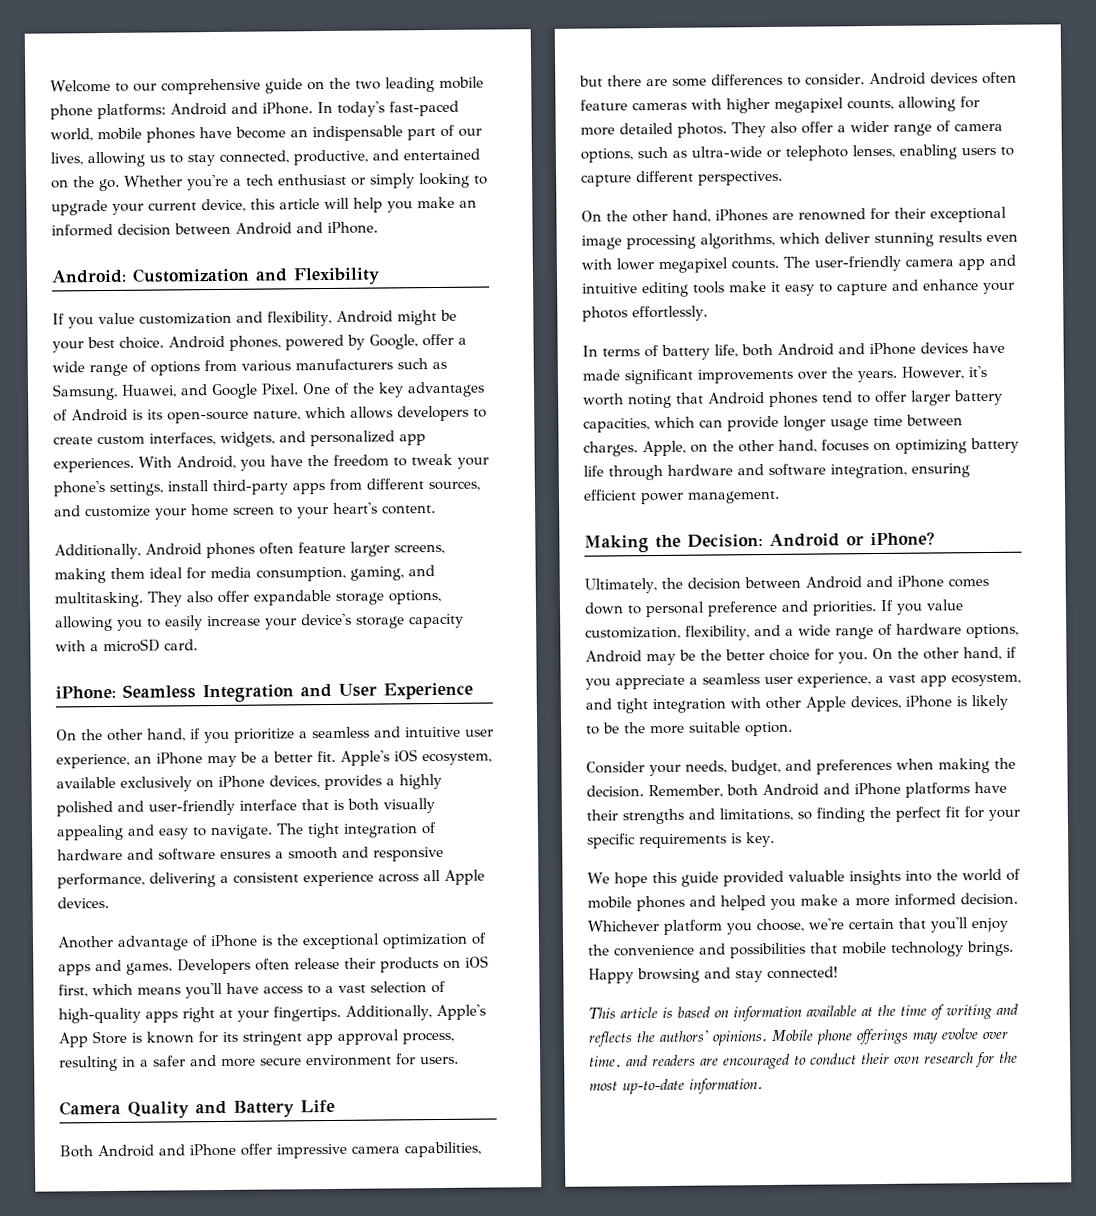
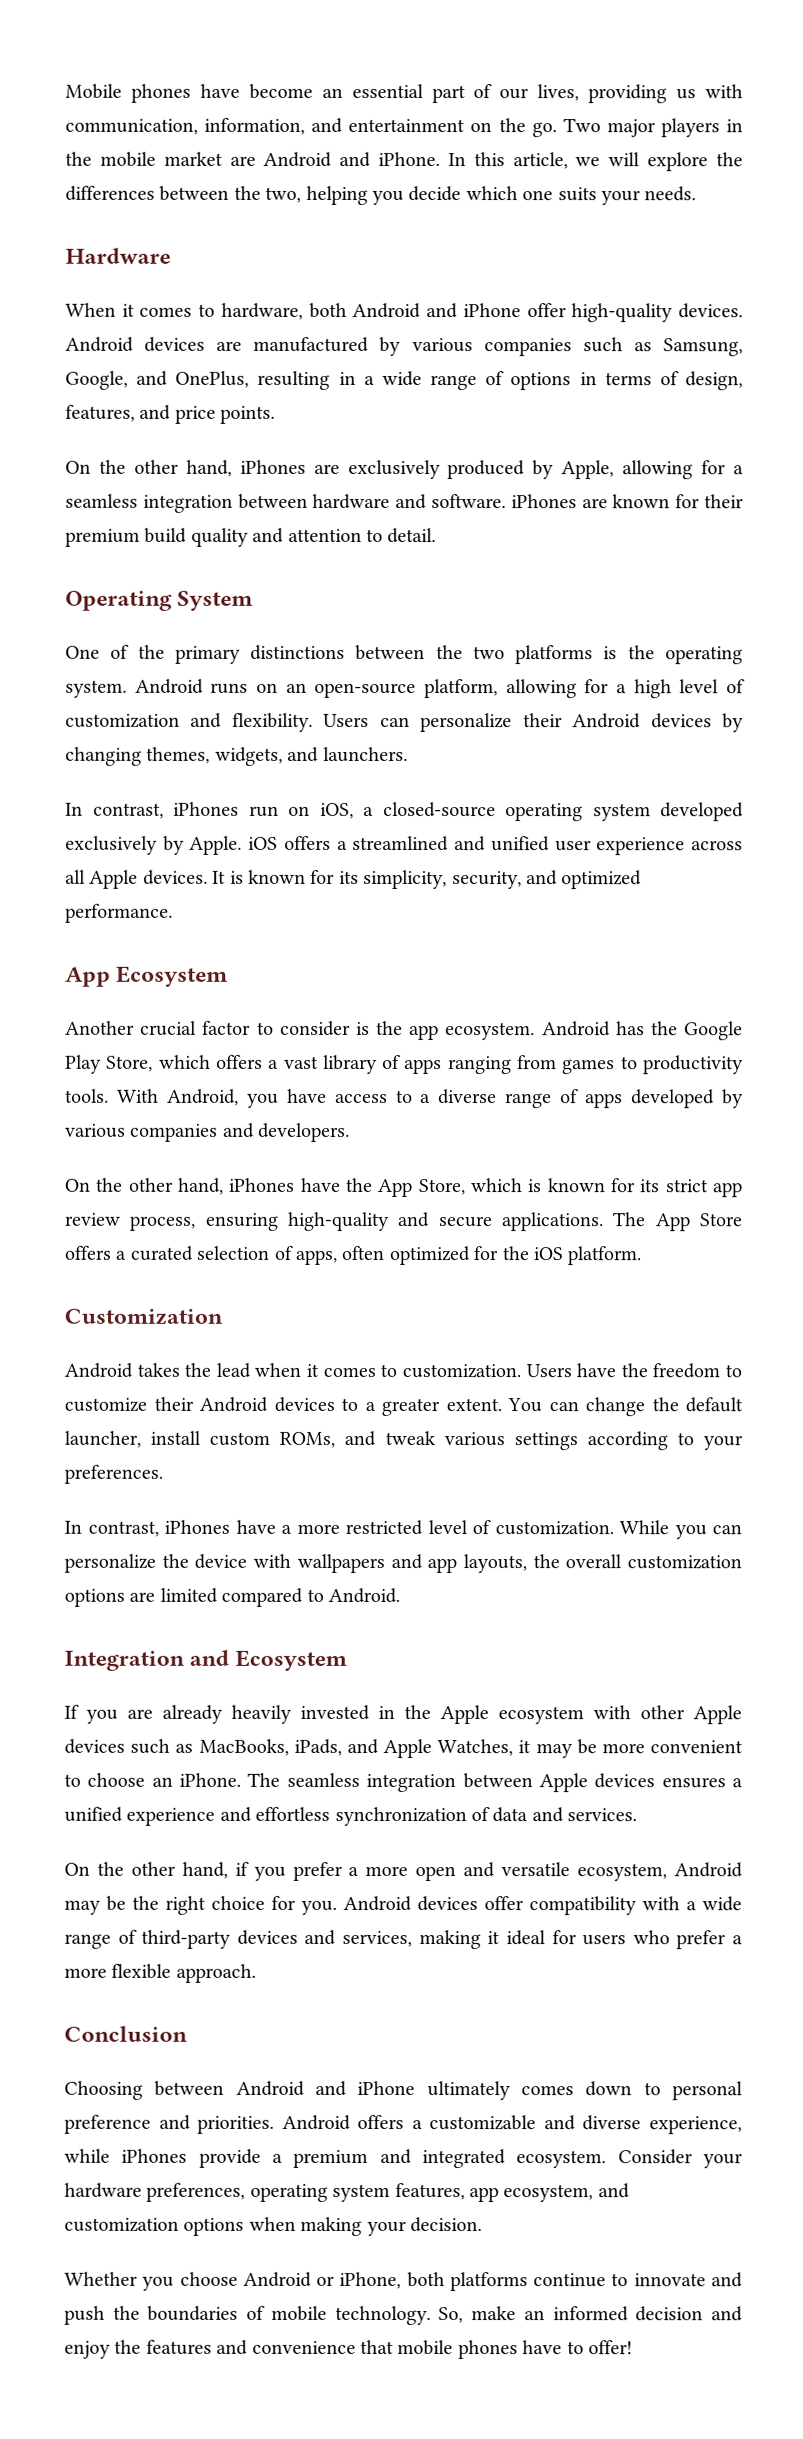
- Welcome to our comprehensive guide on the two leading mobile phone platforms: Android and iPhone. In today's fast-paced world, mobile phones have become an indispensable part of our lives, allowing us to stay connected, productive, and entertained on the go. Whether you're a tech enthusiast or simply looking to upgrade your current device, this article will help you make an informed decision between Android and iPhone.
- Android: Customization and Flexibility
- If you value customization and flexibility, Android might be your best choice. Android phones, powered by Google, offer a wide range of options from various manufacturers such as Samsung, Huawei, and Google Pixel. One of the key advantages of Android is its open-source nature, which allows developers to create custom interfaces, widgets, and personalized app experiences. With Android, you have the freedom to tweak your phone's settings, install third-party apps from different sources, and customize your home screen to your heart's content.
- Additionally, Android phones often feature larger screens, making them ideal for media consumption, gaming, and multitasking. They also offer expandable storage options, allowing you to easily increase your device's storage capacity with a microSD card.
- iPhone: Seamless Integration and User Experience
- On the other hand, if you prioritize a seamless and intuitive user experience, an iPhone may be a better fit. Apple's iOS ecosystem, available exclusively on iPhone devices, provides a highly polished and user-friendly interface that is both visually appealing and easy to navigate. The tight integration of hardware and software ensures a smooth and responsive performance, delivering a consistent experience across all Apple devices.
- Another advantage of iPhone is the exceptional optimization of apps and games. Developers often release their products on iOS first, which means you'll have access to a vast selection of high-quality apps right at your fingertips. Additionally, Apple's App Store is known for its stringent app approval process, resulting in a safer and more secure environment for users.
- Camera Quality and Battery Life
- Both Android and iPhone offer impressive camera capabilities, but there are some differences to consider. Android devices often feature cameras with higher megapixel counts, allowing for more detailed photos. They also offer a wider range of camera options, such as ultra-wide or telephoto lenses, enabling users to capture different perspectives.
- On the other hand, iPhones are renowned for their exceptional image processing algorithms, which deliver stunning results even with lower megapixel counts. The user-friendly camera app and intuitive editing tools make it easy to capture and enhance your photos effortlessly.
- In terms of battery life, both Android and iPhone devices have made significant improvements over the years. However, it's worth noting that Android phones tend to offer larger battery capacities, which can provide longer usage time between charges. Apple, on the other hand, focuses on optimizing battery life through hardware and software integration, ensuring efficient power management.
- Making the Decision: Android or iPhone?
- Ultimately, the decision between Android and iPhone comes down to personal preference and priorities.
+ Mobile phones have become an essential part of our lives, providing us with communication, information, and entertainment on the go. Two major players in the mobile market are Android and iPhone. In this article, we will explore the differences between the two, helping you decide which one suits your needs.
+ Hardware
+ When it comes to hardware, both Android and iPhone offer high-quality devices. Android devices are manufactured by various companies such as Samsung, Google, and OnePlus, resulting in a wide range of options in terms of design, features, and price points.
+ On the other hand, iPhones are exclusively produced by Apple, allowing for a seamless integration between hardware and software. iPhones are known for their premium build quality and attention to detail.
+ Operating System
+ One of the primary distinctions between the two platforms is the operating system. Android runs on an open-source platform, allowing for a high level of customization and flexibility. Users can personalize their Android devices by changing themes, widgets, and launchers.
+ In contrast, iPhones run on iOS, a closed-source operating system developed exclusively by Apple. iOS offers a streamlined and unified user experience across all Apple devices. It is known for its simplicity, security, and optimized performance.
+ App Ecosystem
+ Another crucial factor to consider is the app ecosystem. Android has the Google Play Store, which offers a vast library of apps ranging from games to productivity tools. With Android, you have access to a diverse range of apps developed by various companies and developers.
+ On the other hand, iPhones have the App Store, which is known for its strict app review process, ensuring high-quality and secure applications. The App Store offers a curated selection of apps, often optimized for the iOS platform.
+ Customization
+ Android takes the lead when it comes to customization. Users have the freedom to customize their Android devices to a greater extent. You can change the default launcher, install custom ROMs, and tweak various settings according to your preferences.
+ In contrast, iPhones have a more restricted level of customization. While you can personalize the device with wallpapers and app layouts, the overall customization options are limited compared to Android.
+ Integration and Ecosystem
+ If you are already heavily invested in the Apple ecosystem with other Apple devices such as MacBooks, iPads, and Apple Watches, it may be more convenient to choose an iPhone. The seamless integration between Apple devices ensures a unified experience and effortless synchronization of data and services.
+ On the other hand, if you prefer a more open and versatile ecosystem, Android may be the right choice for you. Android devices offer compatibility with a wide range of third-party devices and services, making it ideal for users who prefer a more flexible approach.
+ Conclusion
+ Choosing between Android and iPhone ultimately comes down to personal preference and priorities.
- If you value customization, flexibility, and a wide range of hardware options, Android may be the better choice for you. On the other hand, if you appreciate a seamless user experience, a vast app ecosystem, and tight integration with other Apple devices, iPhone is likely to be the more suitable option.
- Consider your needs, budget, and preferences when making the decision. Remember, both Android and iPhone platforms have their strengths and limitations, so finding the perfect fit for your specific requirements is key.
- We hope this guide provided valuable insights into the world of mobile phones and helped you make a more informed decision. Whichever platform you choose, we're certain that you'll enjoy the convenience and possibilities that mobile technology brings. Happy browsing and stay connected!
- This article is based on information available at the time of writing and reflects the authors' opinions. Mobile phone offerings may evolve over time, and readers are encouraged to conduct their own research for the most up-to-date information.
+ Android offers a customizable and diverse experience, while iPhones provide a premium and integrated ecosystem. Consider your hardware preferences, operating system features, app ecosystem, and customization options when making your decision.
+ Whether you choose Android or iPhone, both platforms continue to innovate and push the boundaries of mobile technology. So, make an informed decision and enjoy the features and convenience that mobile phones have to offer!

